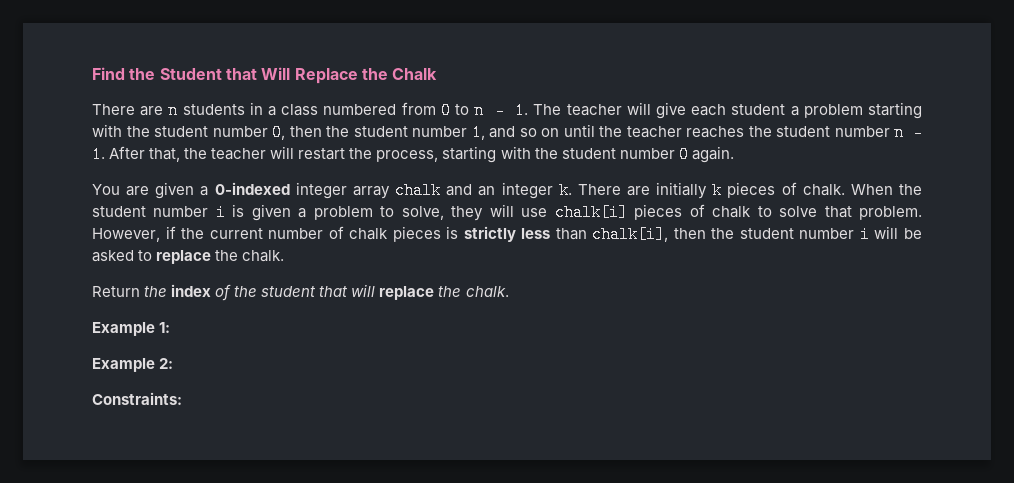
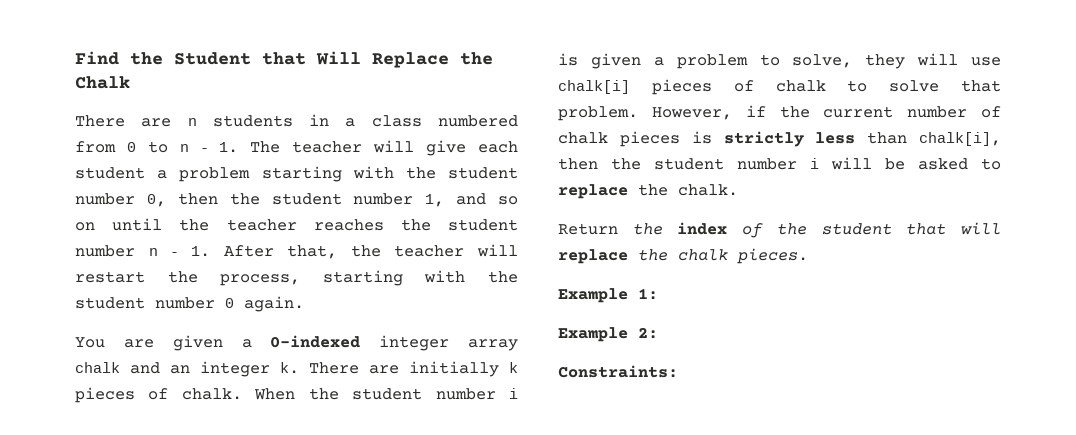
- Return the index of the student that will replace the chalk.
+ Return the index of the student that will replace the chalk pieces.

